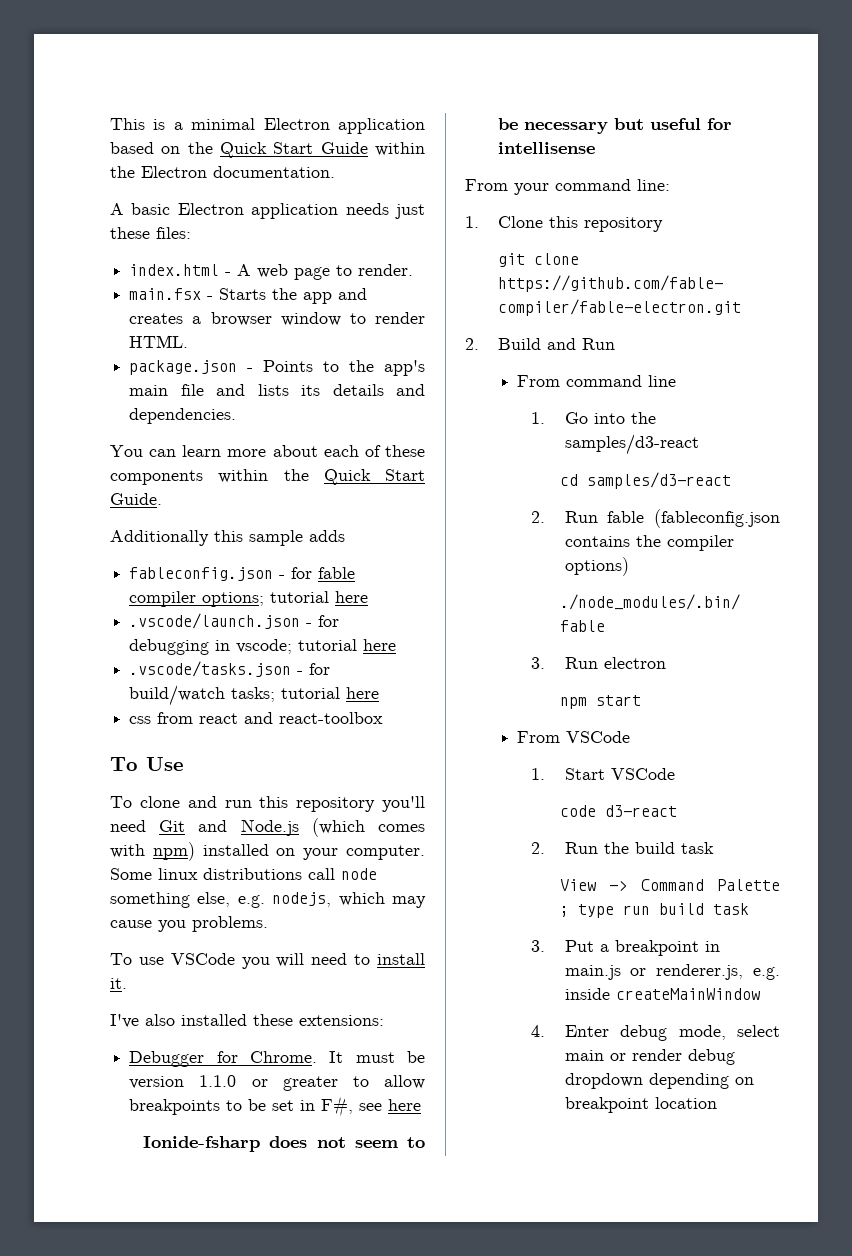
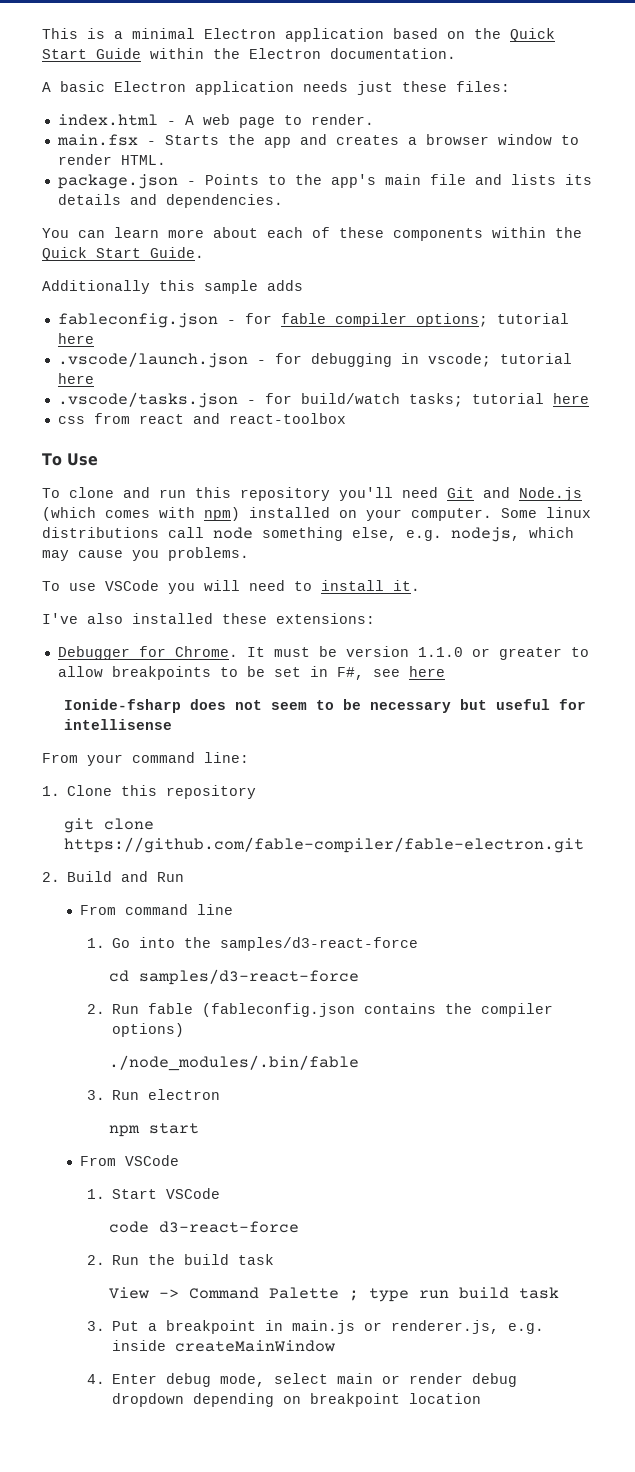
- 1. Go into the samples/d3-react
+ 1. Go into the samples/d3-react-force
- cd samples/d3-react
+ cd samples/d3-react-force
- code d3-react
+ code d3-react-force

